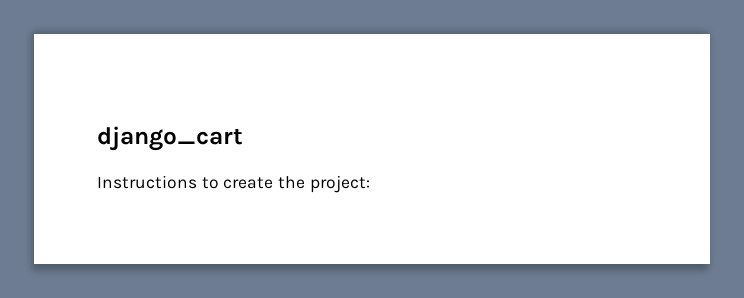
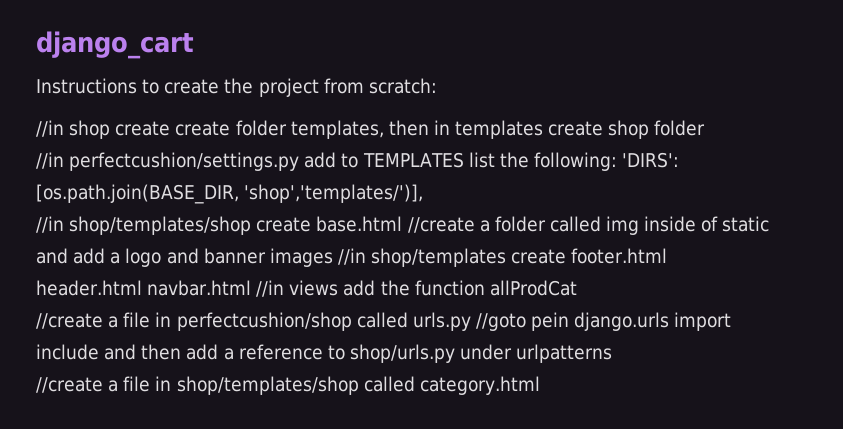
- Instructions to create the project:
+ Instructions to create the project from scratch:
+ //in shop create create folder templates, then in templates create shop folder
+ //in perfectcushion/settings.py add to TEMPLATES list the following: 'DIRS': [os.path.join(BASE_DIR, 'shop','templates/')],
+ //in shop/templates/shop create base.html //create a folder called img inside of static and add a logo and banner images //in shop/templates create footer.html header.html navbar.html //in views add the function allProdCat
+ //create a file in perfectcushion/shop called urls.py //goto pein django.urls import include and then add a reference to shop/urls.py under urlpatterns
+ //create a file in shop/templates/shop called category.html

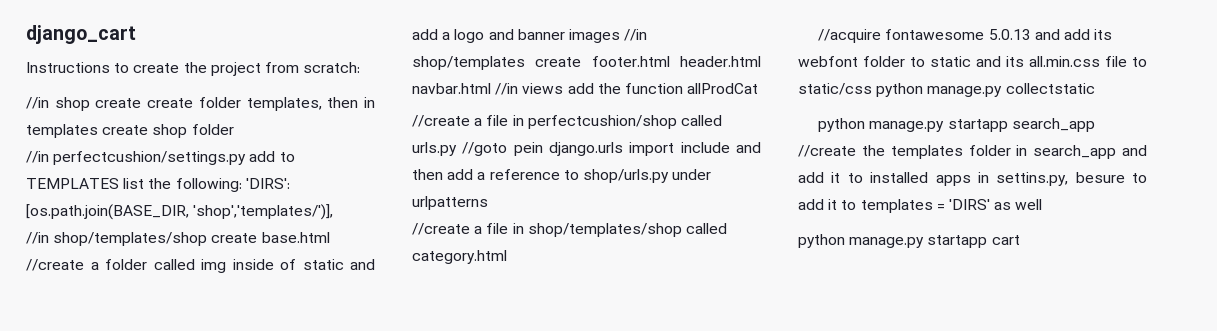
+ //acquire fontawesome 5.0.13 and add its webfont folder to static and its all.min.css file to static/css python manage.py collectstatic
+ python manage.py startapp search_app //create the templates folder in search_app and add it to installed apps in settins.py, besure to add it to templates = 'DIRS' as well
+ python manage.py startapp cart

